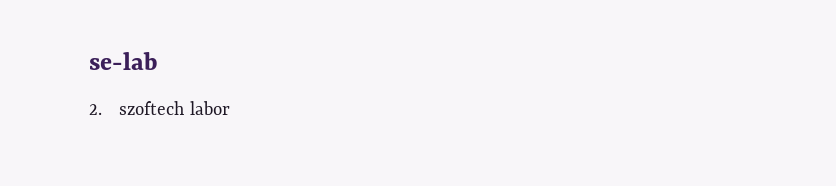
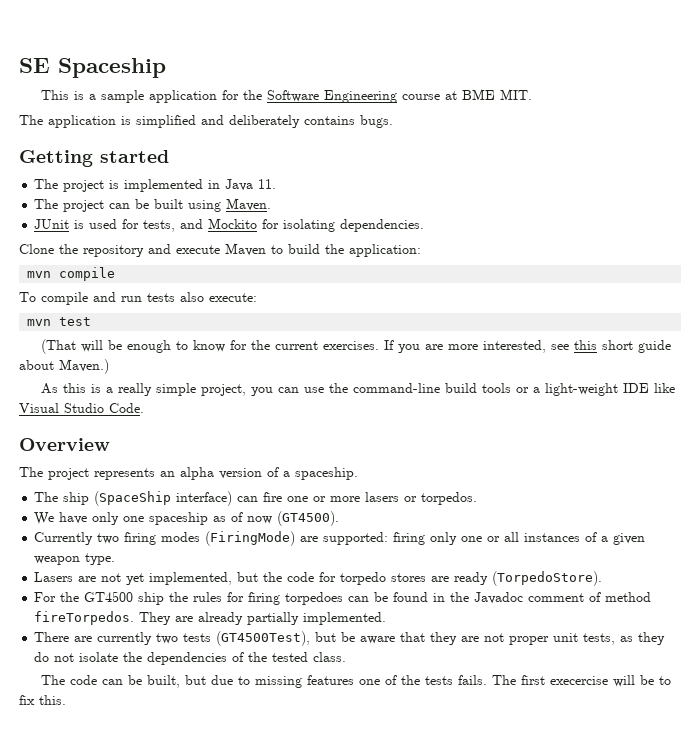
- se-lab
- 2. szoftech labor
+ SE Spaceship
+ This is a sample application for the Software Engineering course at BME MIT.
+ The application is simplified and deliberately contains bugs.
+ Getting started
+ The project is implemented in Java 11.
+ The project can be built using Maven.
+ JUnit is used for tests, and Mockito for isolating dependencies.
+ Clone the repository and execute Maven to build the application:
+ mvn compile
+ To compile and run tests also execute:
+ mvn test
+ (That will be enough to know for the current exercises. If you are more interested, see this short guide about Maven.)
+ As this is a really simple project, you can use the command-line build tools or a light-weight IDE like Visual Studio Code.
+ Overview
+ The project represents an alpha version of a spaceship.
+ The ship (SpaceShip interface) can fire one or more lasers or torpedos.
+ We have only one spaceship as of now (GT4500).
+ Currently two firing modes (FiringMode) are supported: firing only one or all instances of a given weapon type.
+ Lasers are not yet implemented, but the code for torpedo stores are ready (TorpedoStore).
+ For the GT4500 ship the rules for firing torpedoes can be found in the Javadoc comment of method fireTorpedos. They are already partially implemented.
+ There are currently two tests (GT4500Test), but be aware that they are not proper unit tests, as they do not isolate the dependencies of the tested class.
+ The code can be built, but due to missing features one of the tests fails. The first execercise will be to fix this.

